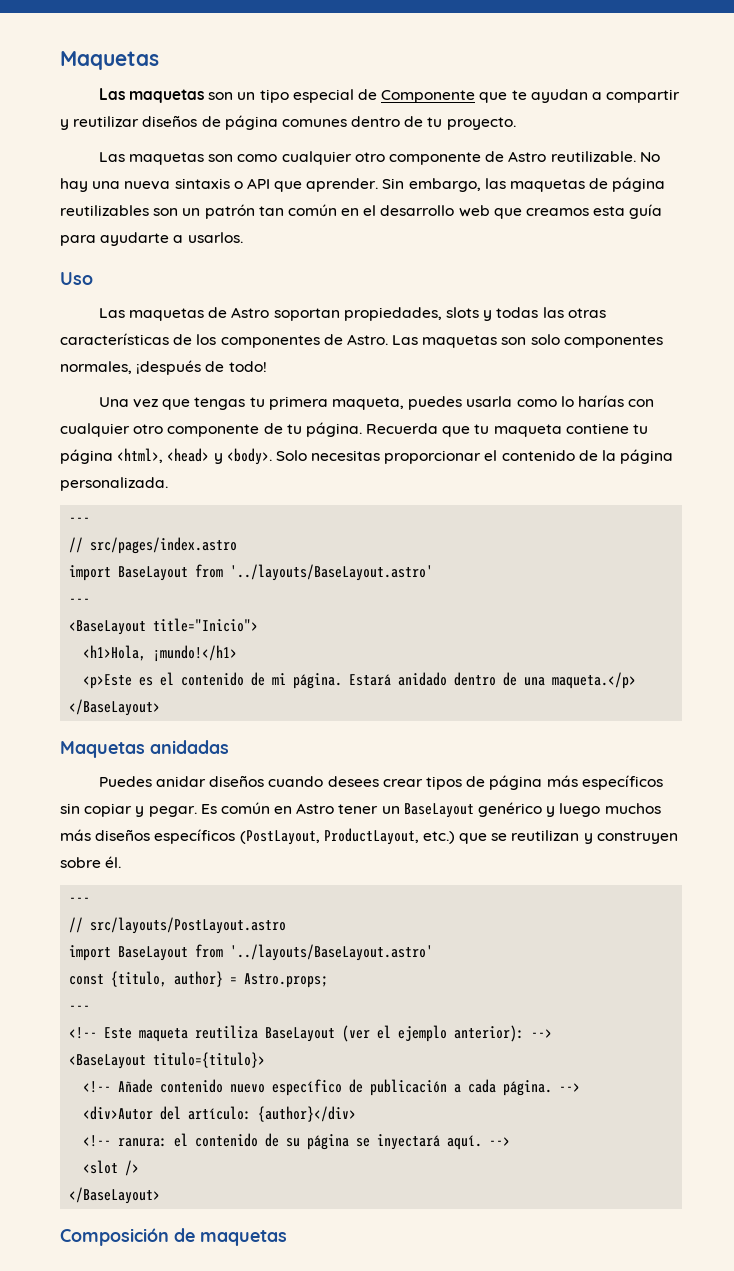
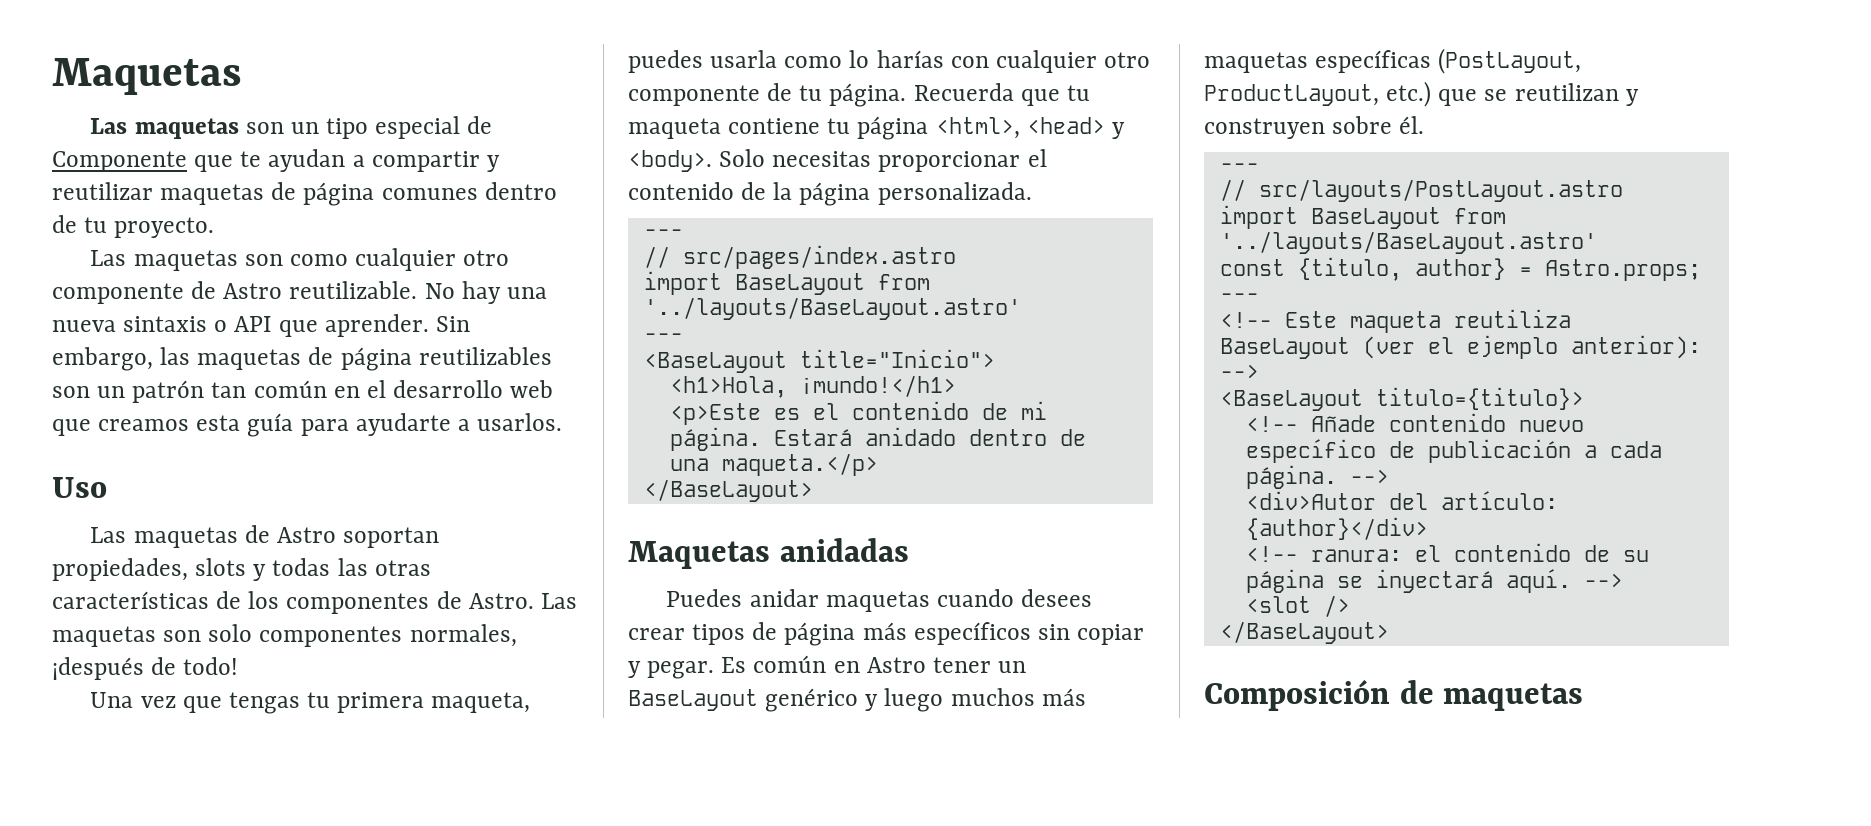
- Las maquetas son un tipo especial de Componente que te ayudan a compartir y reutilizar diseños de página comunes dentro de tu proyecto.
+ Las maquetas son un tipo especial de Componente que te ayudan a compartir y reutilizar maquetas de página comunes dentro de tu proyecto.
- Puedes anidar diseños cuando desees crear tipos de página más específicos sin copiar y pegar.
+ Puedes anidar maquetas cuando desees crear tipos de página más específicos sin copiar y pegar.
- Es común en Astro tener un BaseLayout genérico y luego muchos más diseños específicos (PostLayout, ProductLayout, etc.) que se reutilizan y construyen sobre él.
+ Es común en Astro tener un BaseLayout genérico y luego muchos más maquetas específicas (PostLayout, ProductLayout, etc.) que se reutilizan y construyen sobre él.

